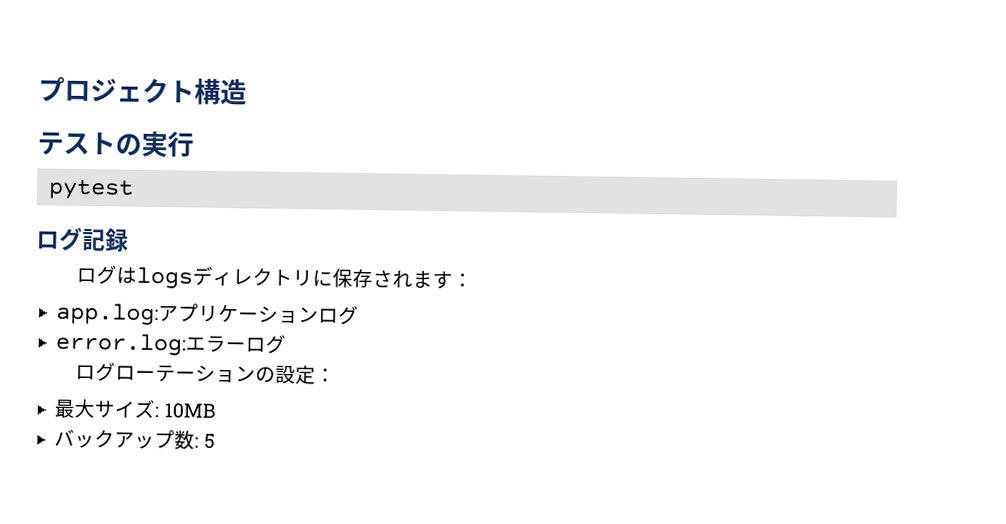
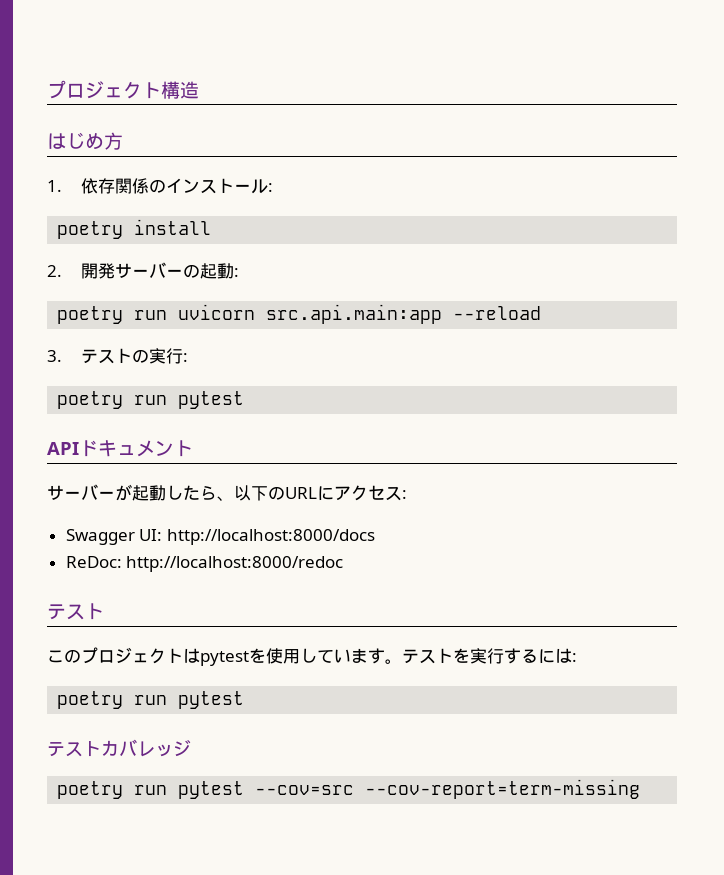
- テストの実行
- pytest
- ログ記録
- ログはlogsディレクトリに保存されます：
- app.log:アプリケーションログ
- error.log:エラーログ
- ログローテーションの設定：
- 最大サイズ: 10MB
- バックアップ数: 5
+ はじめ方
+ 1.依存関係のインストール:
+ poetry install
+ 2.開発サーバーの起動:
+ poetry run uvicorn src.api.main:app --reload
+ 3.テストの実行:
+ poetry run pytest
+ APIドキュメント
+ サーバーが起動したら、以下のURLにアクセス:
+ Swagger UI: http://localhost:8000/docs
+ ReDoc: http://localhost:8000/redoc
+ テスト
+ このプロジェクトはpytestを使用しています。テストを実行するには:
+ poetry run pytest
+ テストカバレッジ
+ poetry run pytest --cov=src --cov-report=term-missing

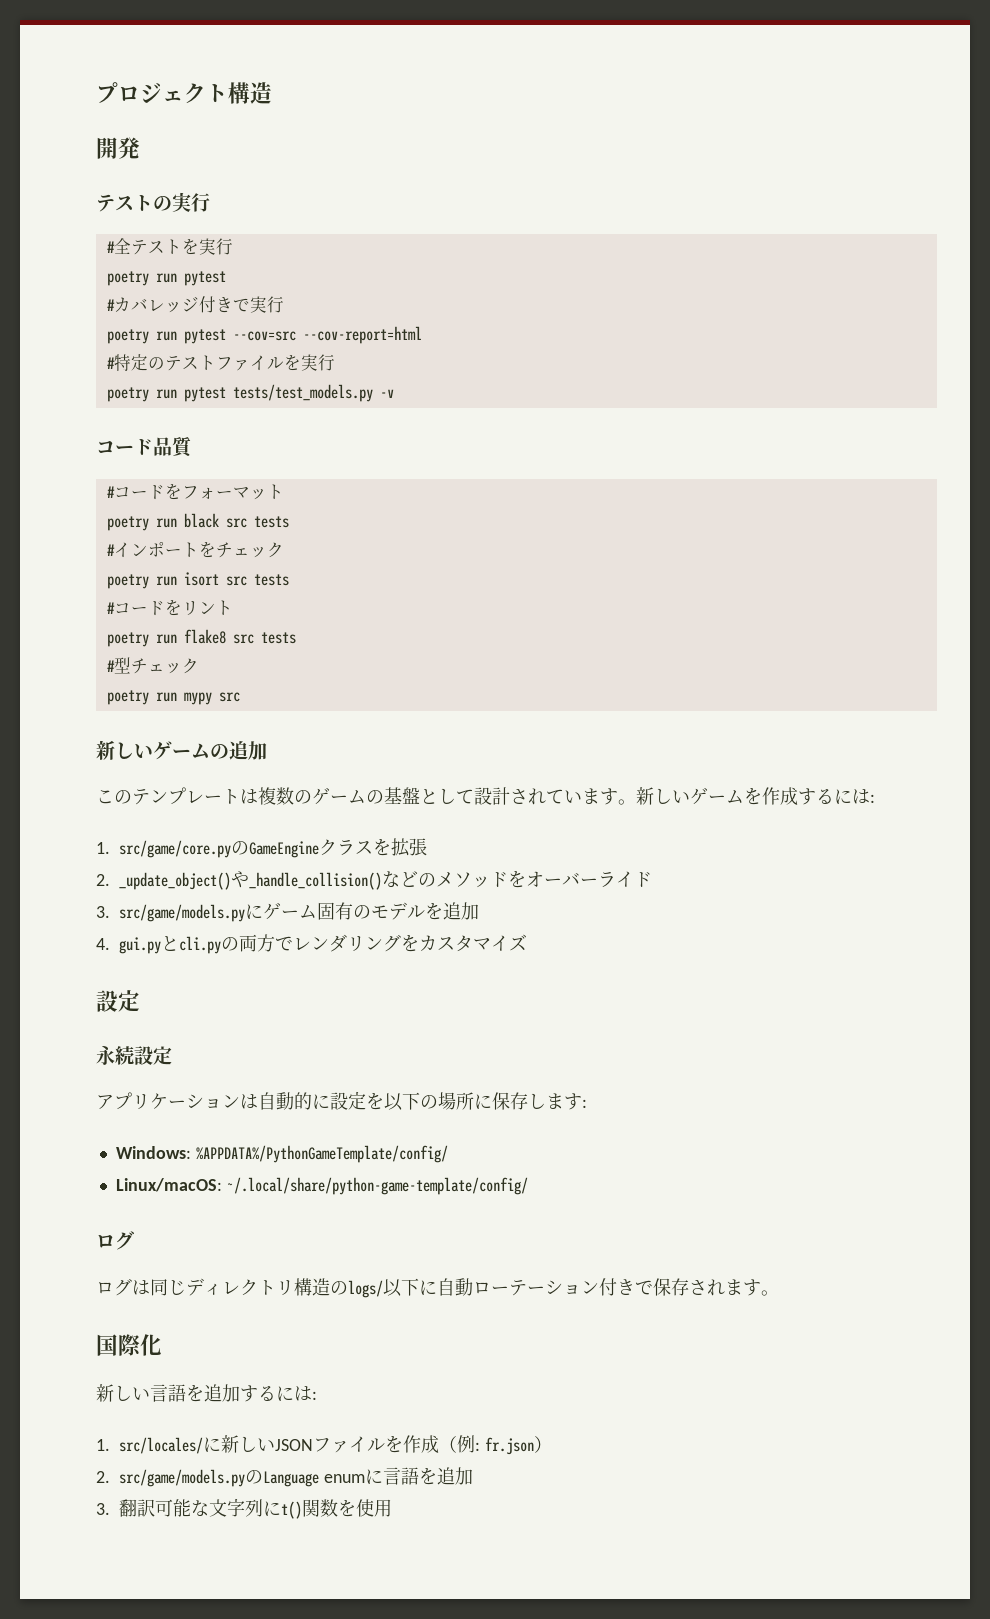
- はじめ方
- 1.依存関係のインストール:
- poetry install
- 2.開発サーバーの起動:
- poetry run uvicorn src.api.main:app --reload
- 3.テストの実行:
+ 開発
+ テストの実行
+ #全テストを実行
  poetry run pytest
- APIドキュメント
- サーバーが起動したら、以下のURLにアクセス:
- Swagger UI: http://localhost:8000/docs
- ReDoc: http://localhost:8000/redoc
- テスト
- このプロジェクトはpytestを使用しています。テストを実行するには:
- poetry run pytest
- テストカバレッジ
- poetry run pytest --cov=src --cov-report=term-missing
+ #カバレッジ付きで実行
+ poetry run pytest --cov=src --cov-report=html
+ #特定のテストファイルを実行
+ poetry run pytest tests/test_models.py -v
+ コード品質
+ #コードをフォーマット
+ poetry run black src tests
+ #インポートをチェック
+ poetry run isort src tests
+ #コードをリント
+ poetry run flake8 src tests
+ #型チェック
+ poetry run mypy src
+ 新しいゲームの追加
+ このテンプレートは複数のゲームの基盤として設計されています。新しいゲームを作成するには:
+ 1. src/game/core.pyのGameEngineクラスを拡張
+ 2. _update_object()や_handle_collision()などのメソッドをオーバーライド
+ 3. src/game/models.pyにゲーム固有のモデルを追加
+ 4. gui.pyとcli.pyの両方でレンダリングをカスタマイズ
+ 設定
+ 永続設定
+ アプリケーションは自動的に設定を以下の場所に保存します:
+ Windows: %APPDATA%/PythonGameTemplate/config/
+ Linux/macOS: ~/.local/share/python-game-template/config/
+ ログ
+ ログは同じディレクトリ構造のlogs/以下に自動ローテーション付きで保存されます。
+ 国際化
+ 新しい言語を追加するには:
+ 1. src/locales/に新しいJSONファイルを作成（例: fr.json）
+ 2. src/game/models.pyのLanguage enumに言語を追加
+ 3.翻訳可能な文字列にt()関数を使用

